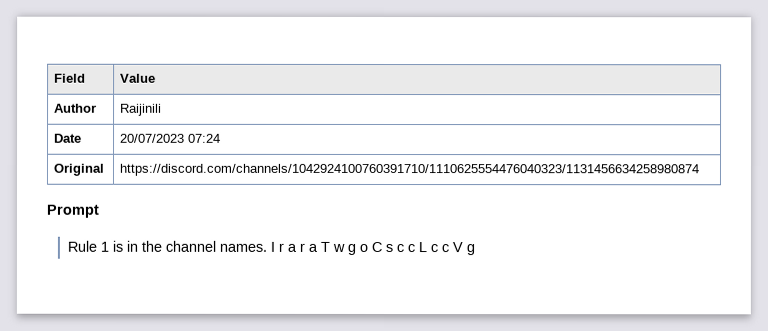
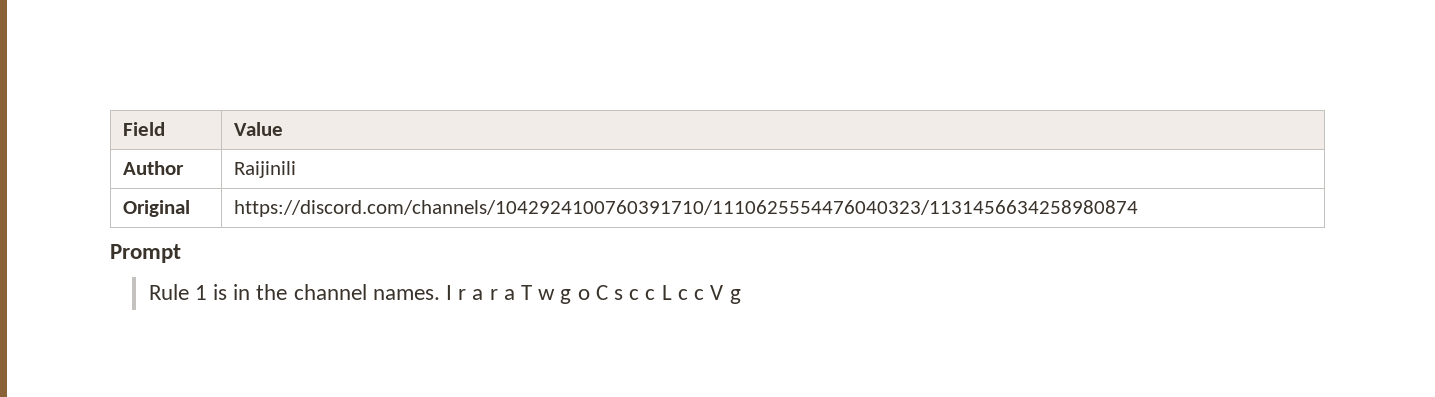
- Date | 20/07/2023 07:24

